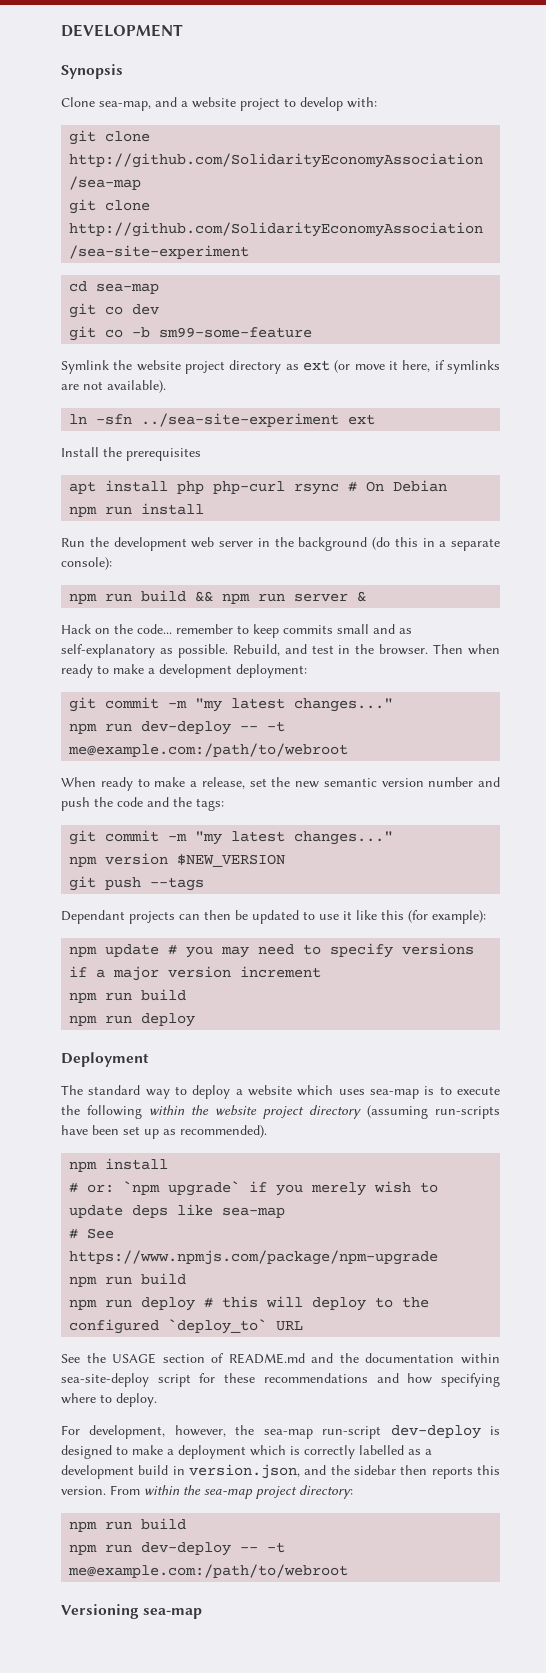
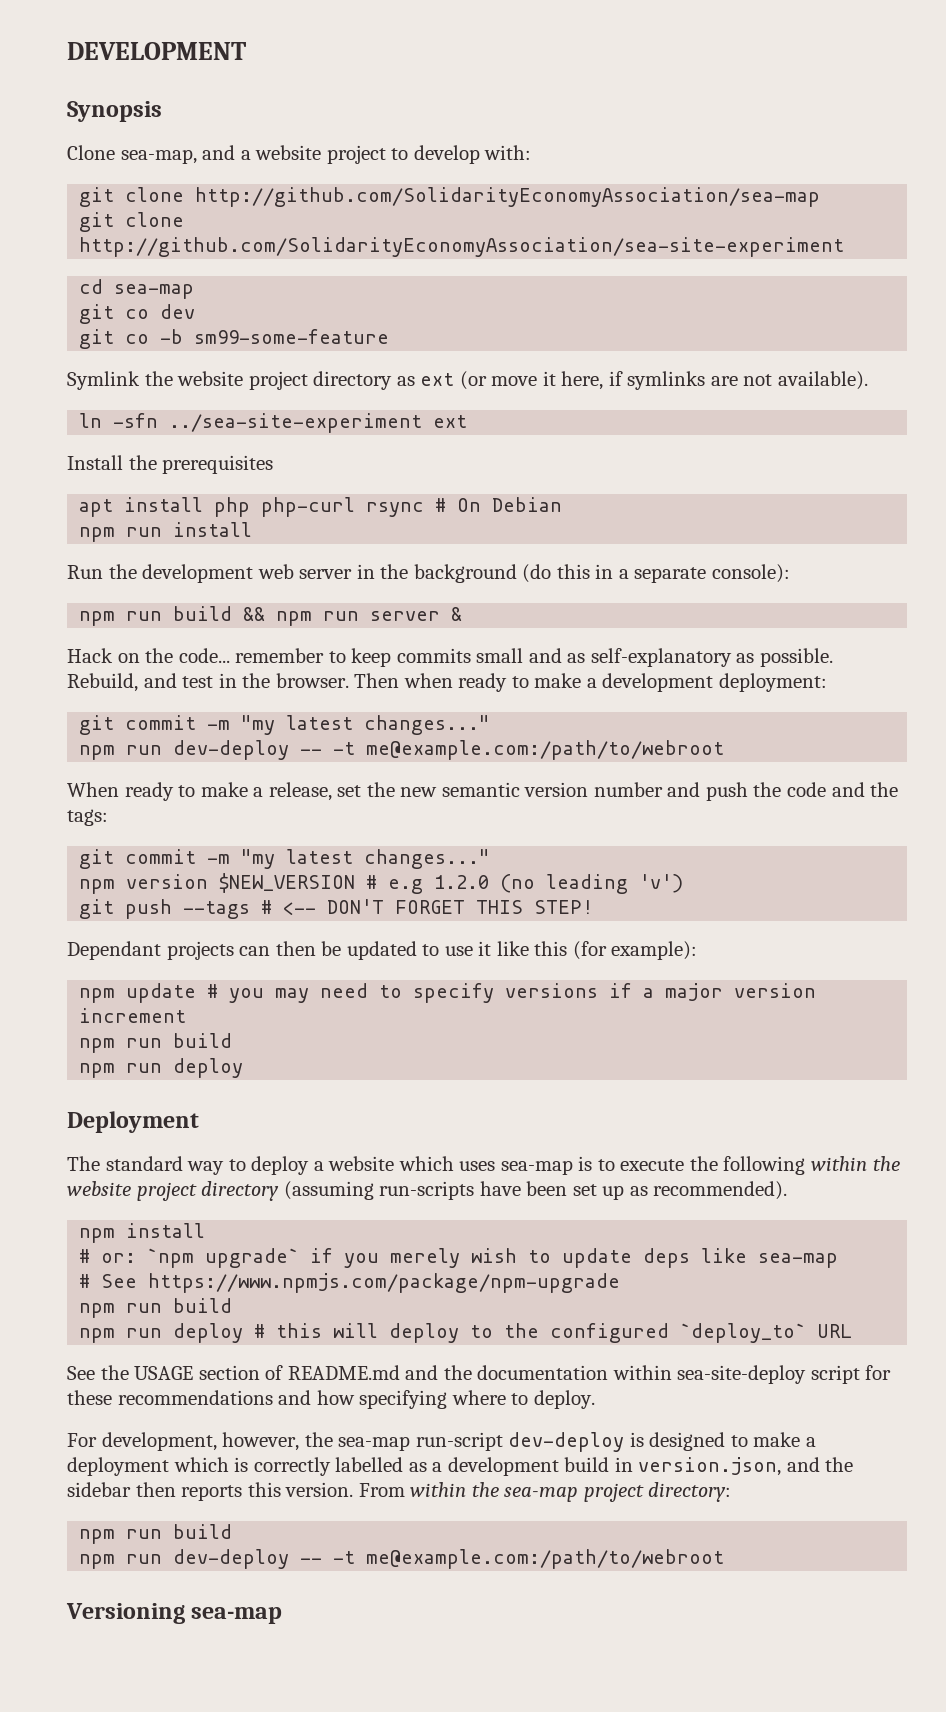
- npm version $NEW_VERSION
- git push --tags
+ npm version $NEW_VERSION # e.g 1.2.0 (no leading 'v')
+ git push --tags # <-- DON'T FORGET THIS STEP!

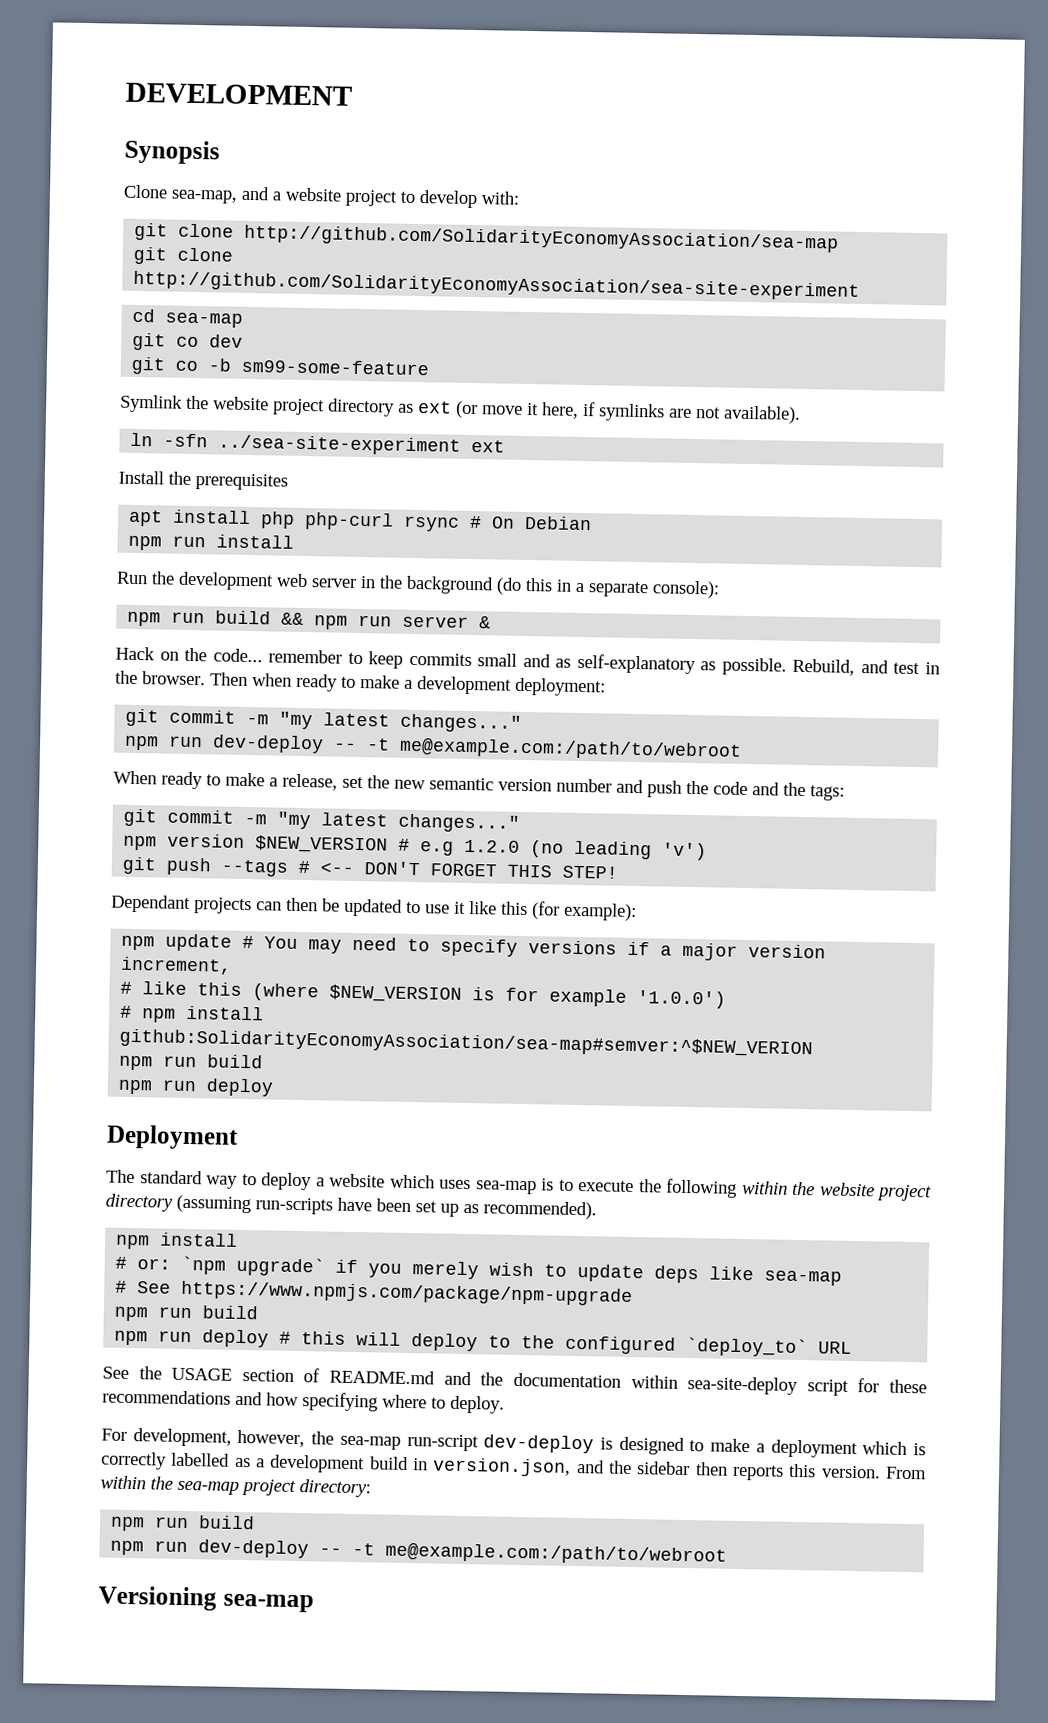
- npm update # you may need to specify versions if a major version increment
+ npm update # You may need to specify versions if a major version increment,
+ # like this (where $NEW_VERSION is for example '1.0.0')
+ # npm install github:SolidarityEconomyAssociation/sea-map#semver:^$NEW_VERION

